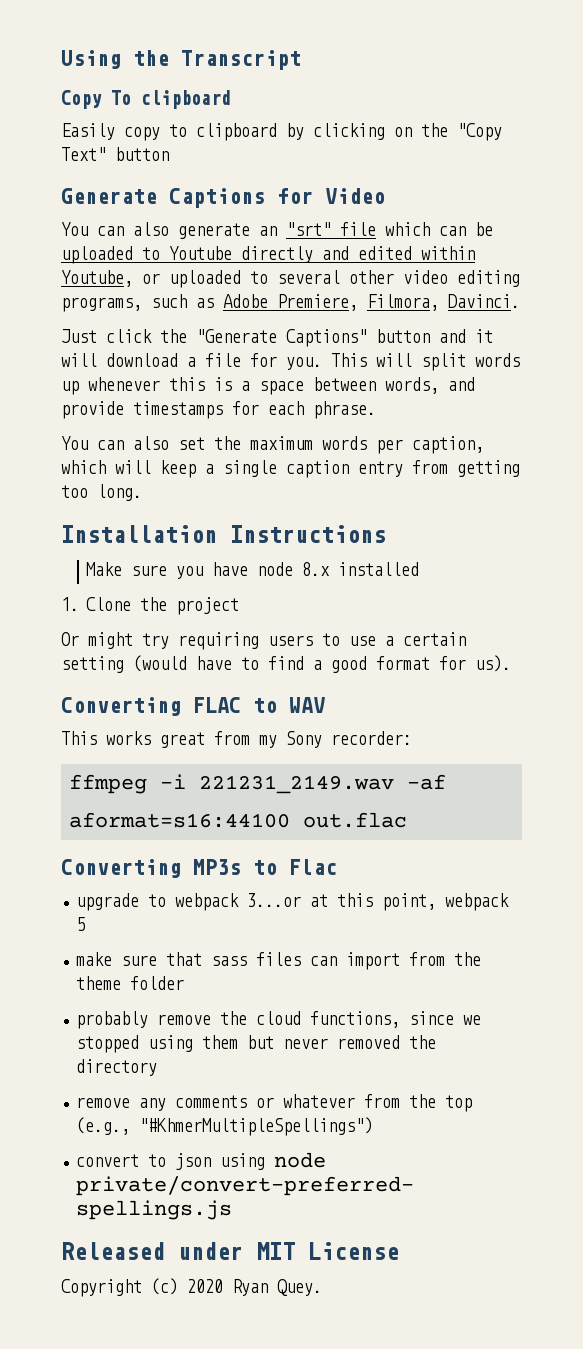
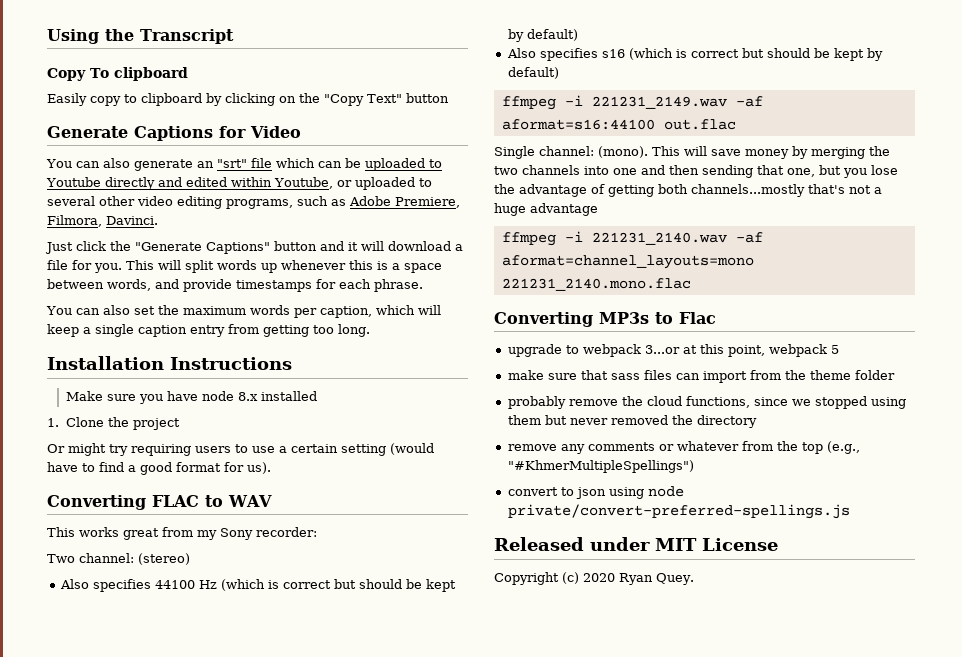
+ Two channel: (stereo)
+ Also specifies 44100 Hz (which is correct but should be kept by default)
+ Also specifies s16 (which is correct but should be kept by default)
+ Single channel: (mono). This will save money by merging the two channels into one and then sending that one, but you lose the advantage of getting both channels...mostly that's not a huge advantage
+ ffmpeg -i 221231_2140.wav -af aformat=channel_layouts=mono 221231_2140.mono.flac

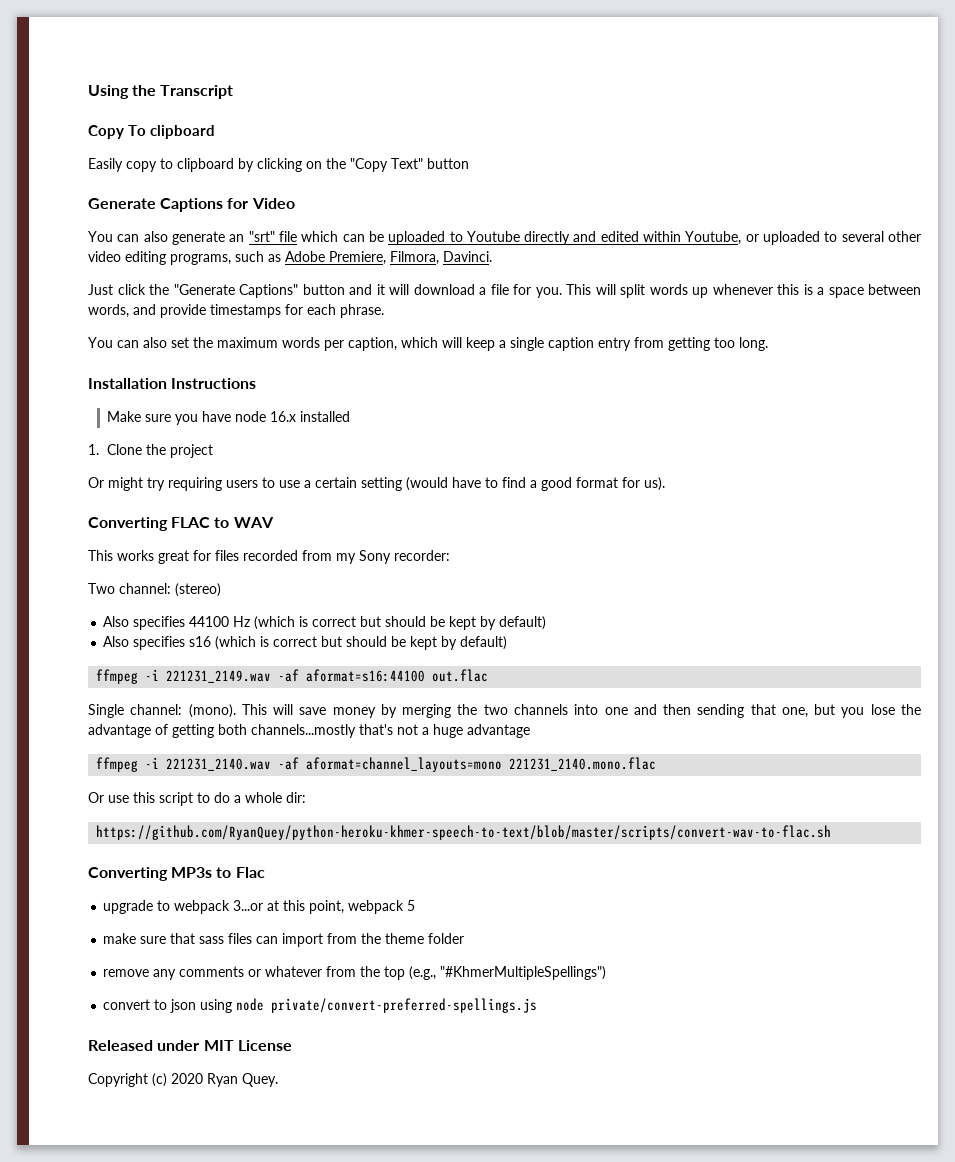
- Make sure you have node 8.x installed
+ Make sure you have node 16.x installed
- This works great from my Sony recorder:
+ This works great for files recorded from my Sony recorder:
+ Or use this script to do a whole dir:
+ https://github.com/RyanQuey/python-heroku-khmer-speech-to-text/blob/master/scripts/convert-wav-to-flac.sh
- probably remove the cloud functions, since we stopped using them but never removed the directory

